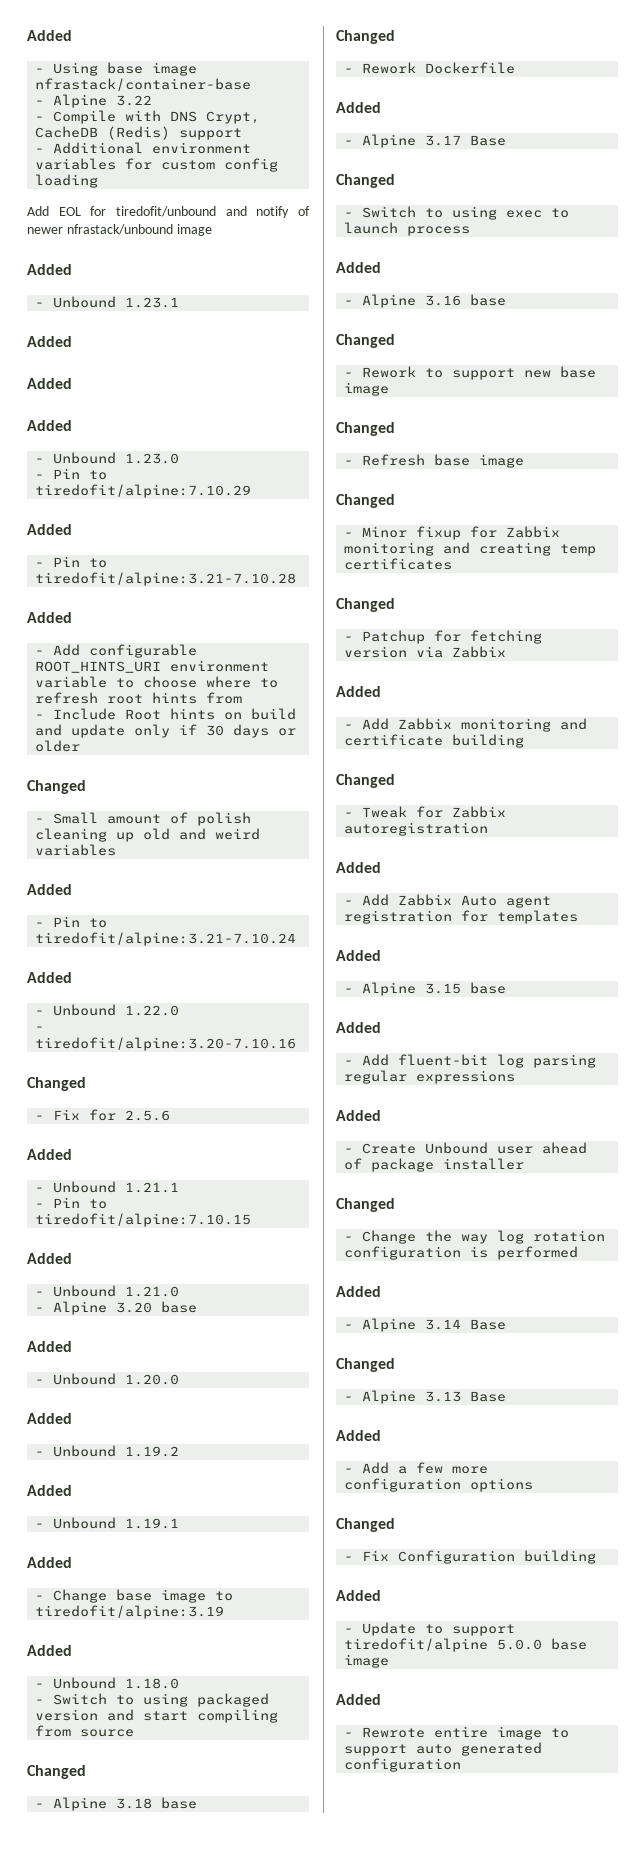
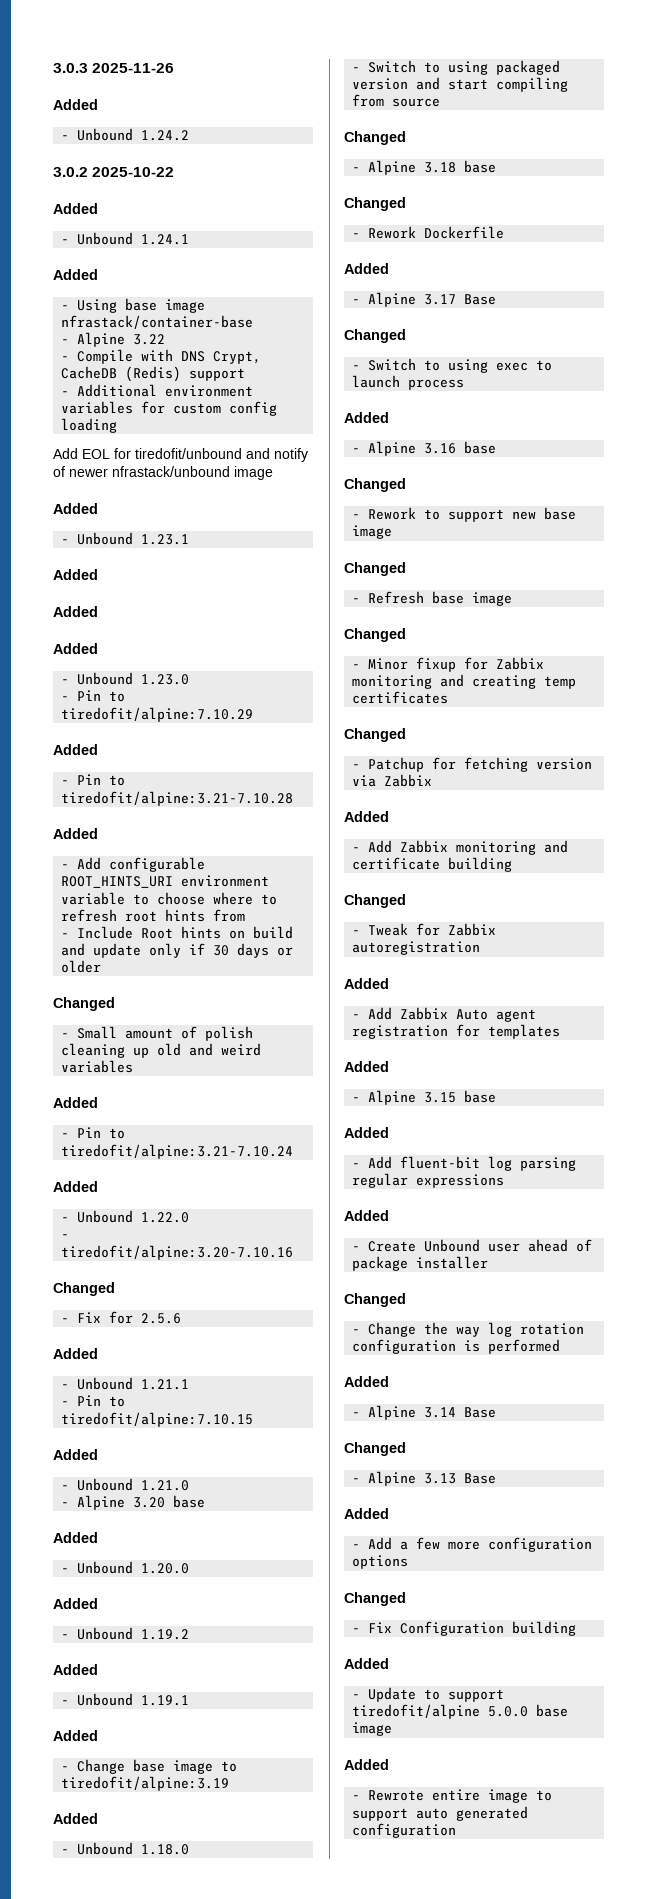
+ 3.0.3 2025-11-26
+ Added
+ - Unbound 1.24.2
+ 3.0.2 2025-10-22
+ Added
+ - Unbound 1.24.1

